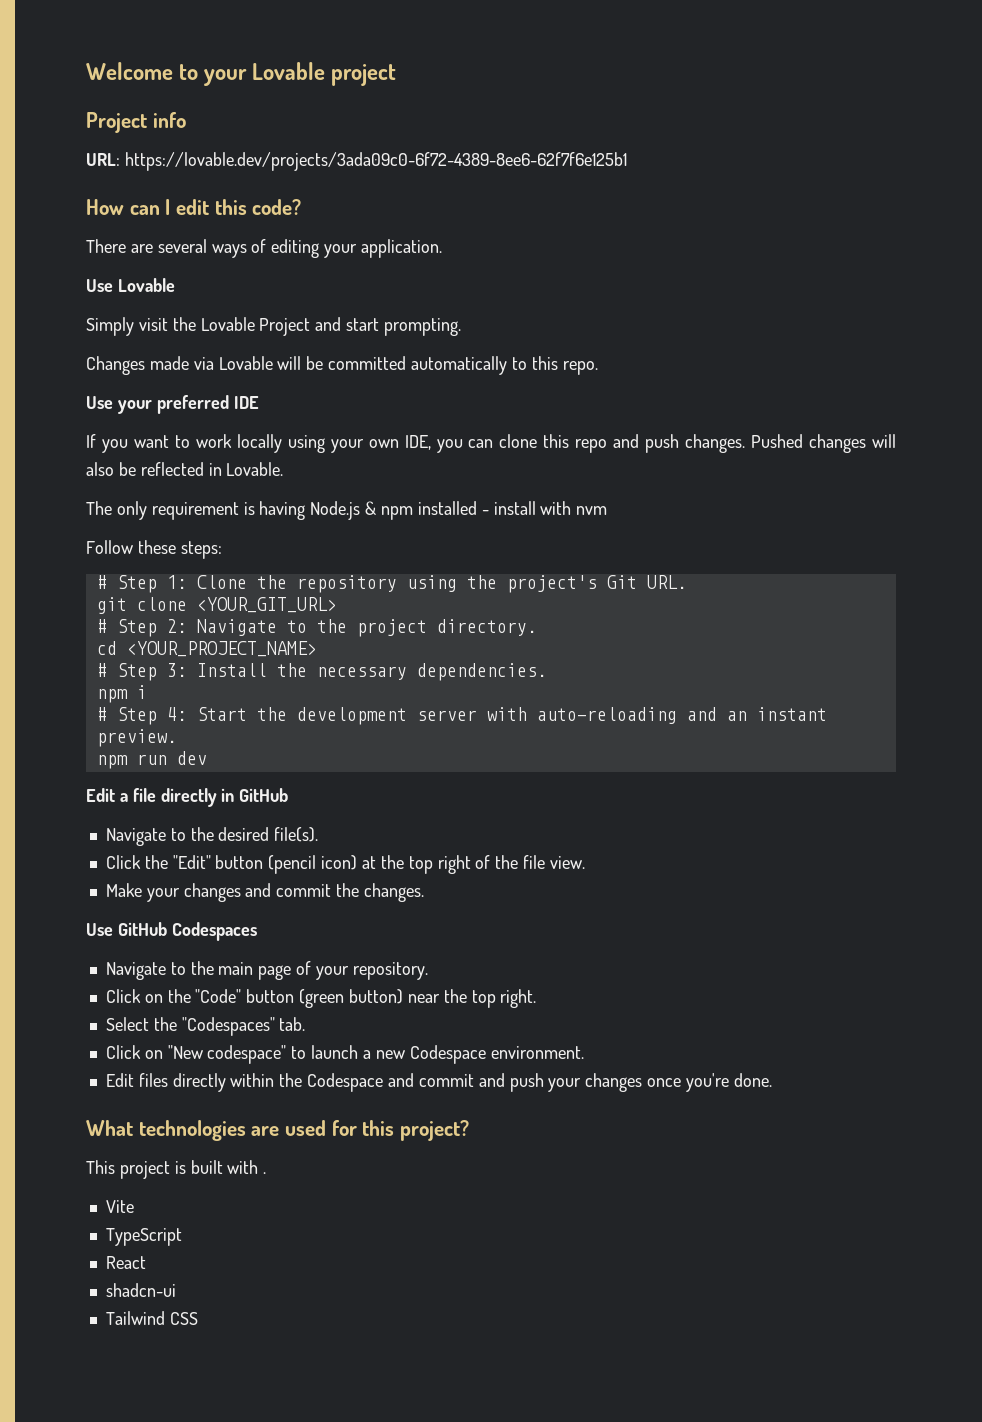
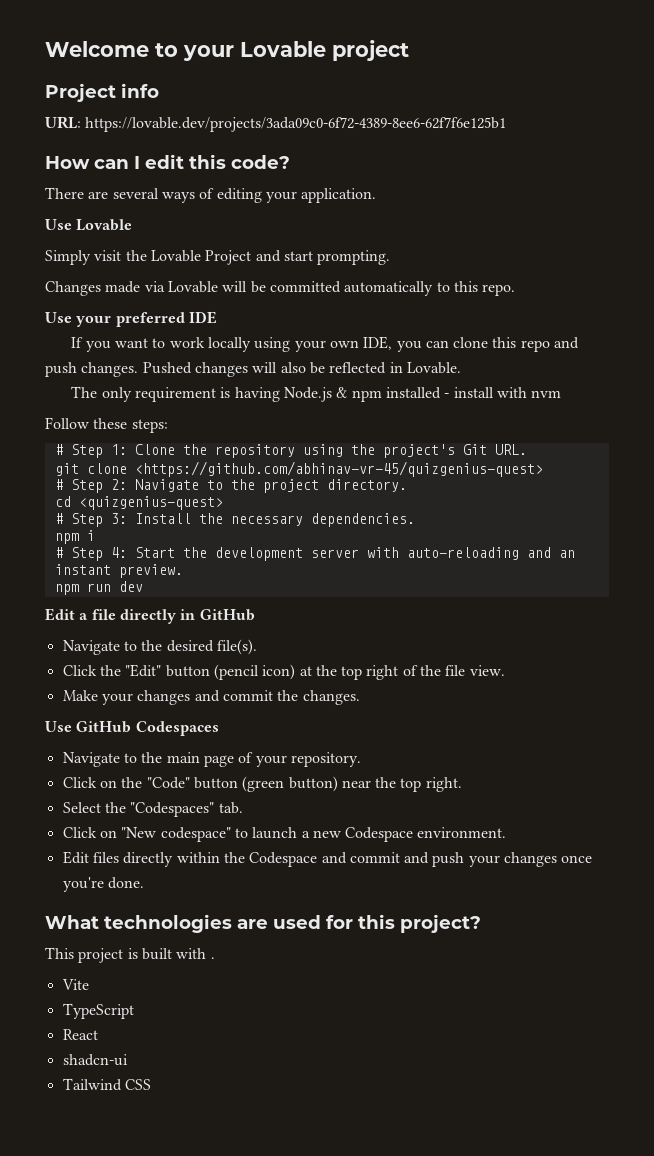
- git clone <YOUR_GIT_URL>
+ git clone <https://github.com/abhinav-vr-45/quizgenius-quest>
- cd <YOUR_PROJECT_NAME>
+ cd <quizgenius-quest>

